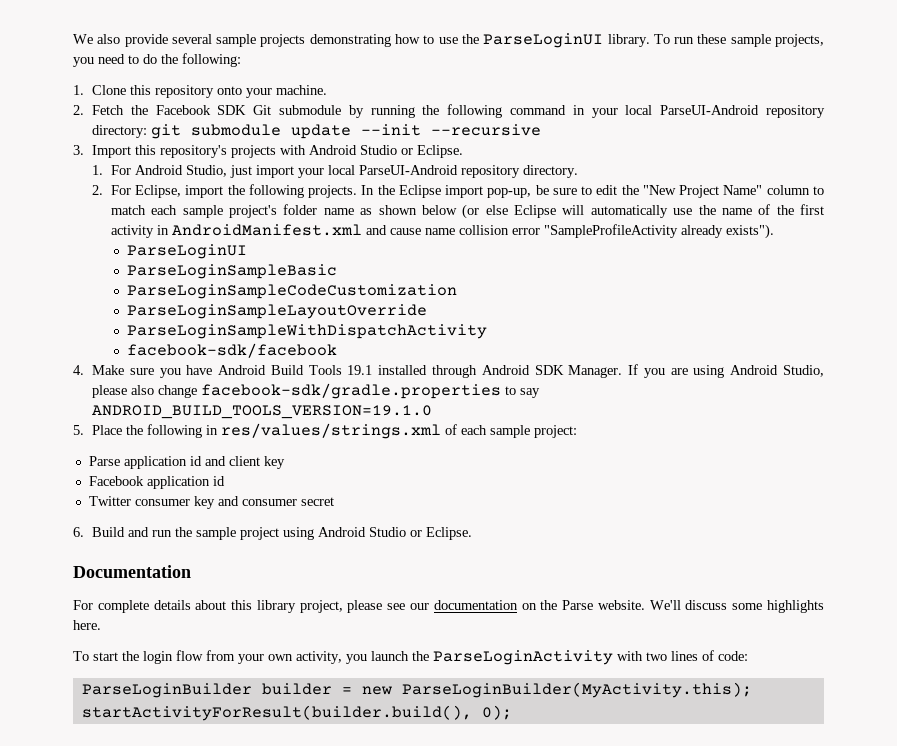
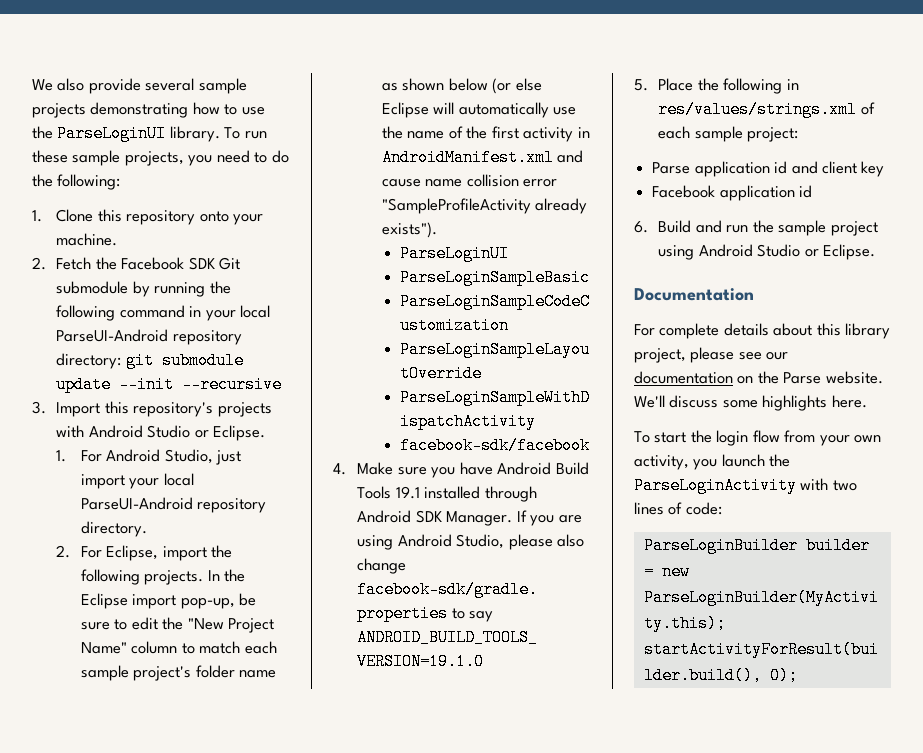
- Twitter consumer key and consumer secret

